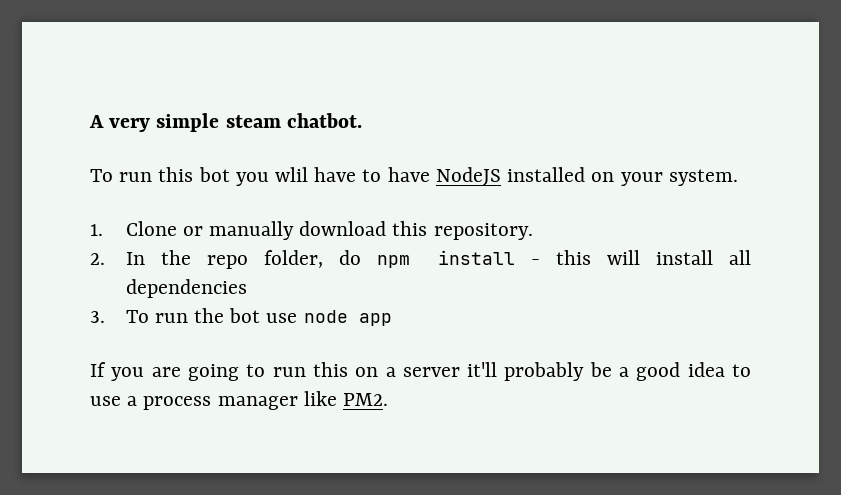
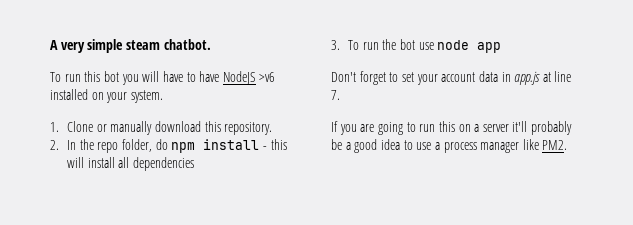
- To run this bot you wlil have to have NodeJS installed on your system.
+ To run this bot you will have to have NodeJS >v6 installed on your system.
+ Don't forget to set your account data in app.js at line 7.

